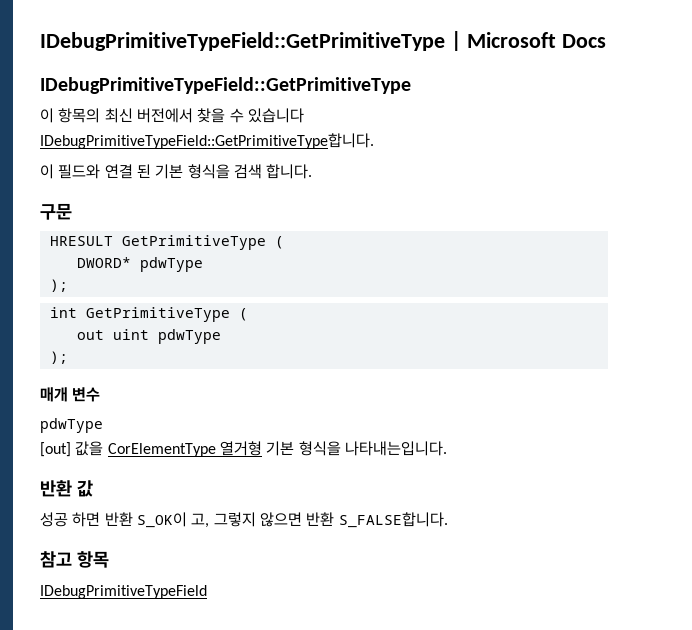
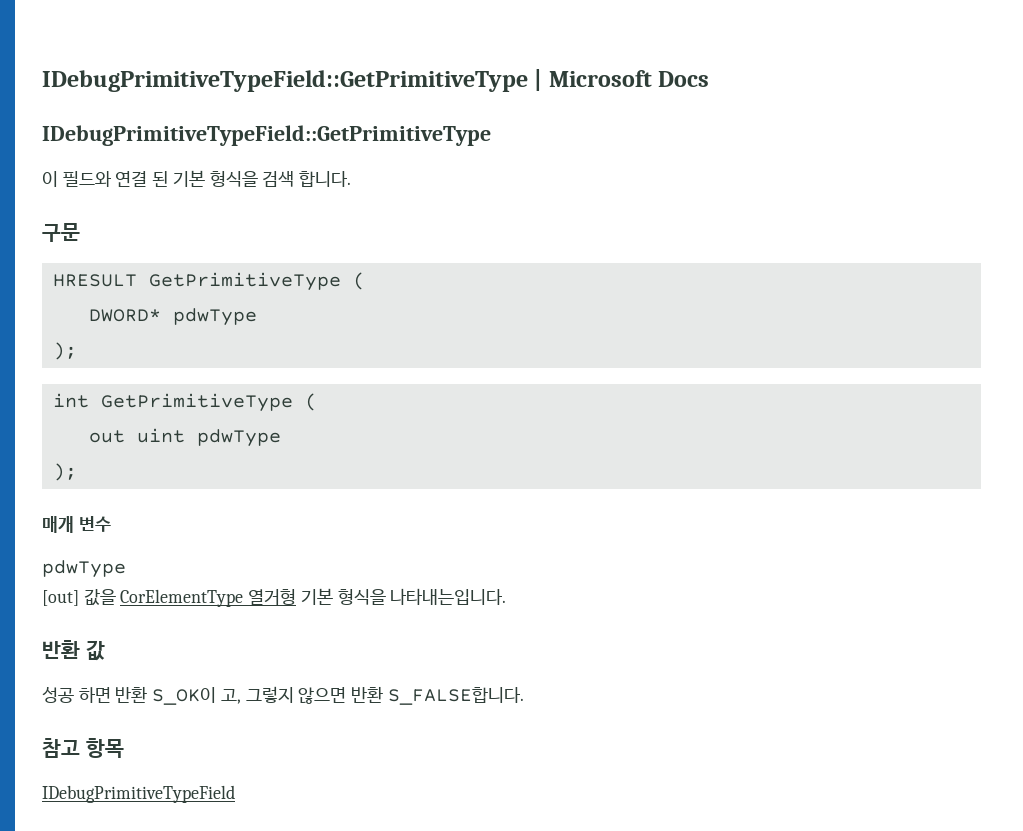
- 이 항목의 최신 버전에서 찾을 수 있습니다 IDebugPrimitiveTypeField::GetPrimitiveType합니다.

